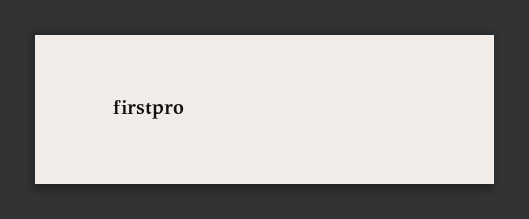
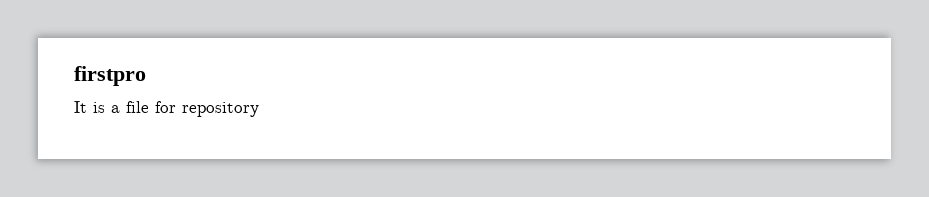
+ It is a file for repository

